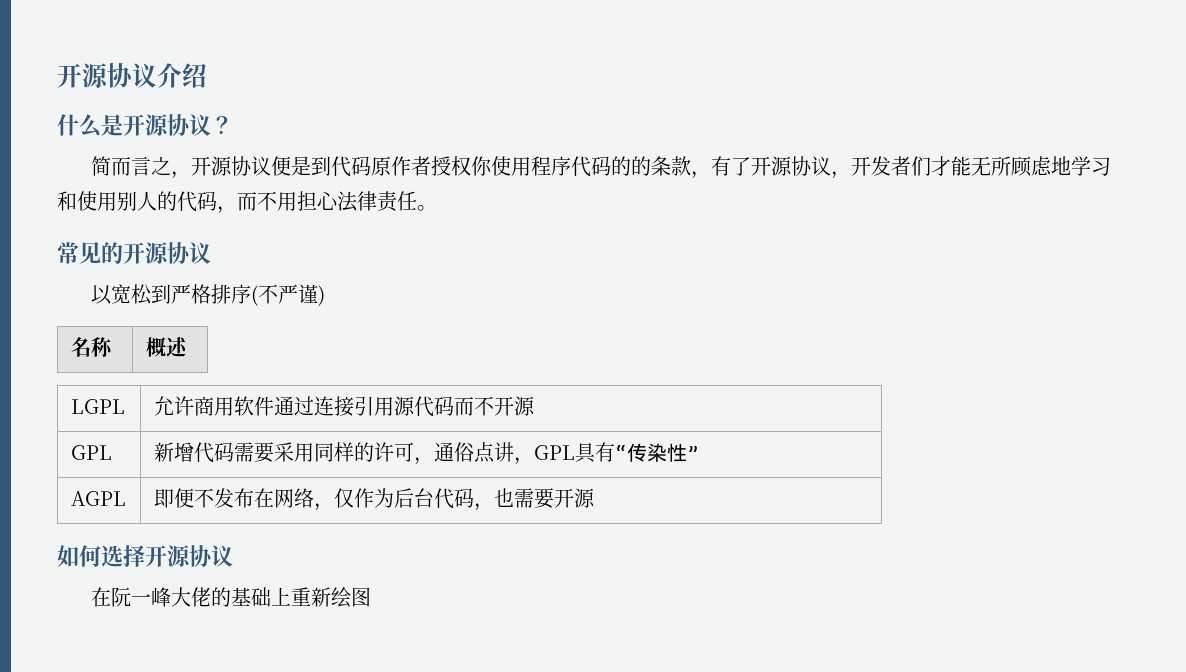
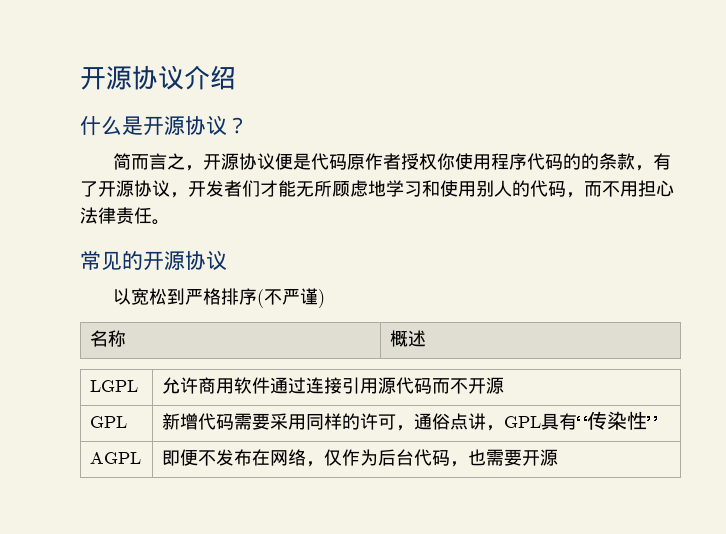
- 简而言之，开源协议便是到代码原作者授权你使用程序代码的的条款，有了开源协议，开发者们才能无所顾虑地学习和使用别人的代码，而不用担心法律责任。
+ 简而言之，开源协议便是代码原作者授权你使用程序代码的的条款，有了开源协议，开发者们才能无所顾虑地学习和使用别人的代码，而不用担心法律责任。
- 如何选择开源协议
- 在阮一峰大佬的基础上重新绘图

